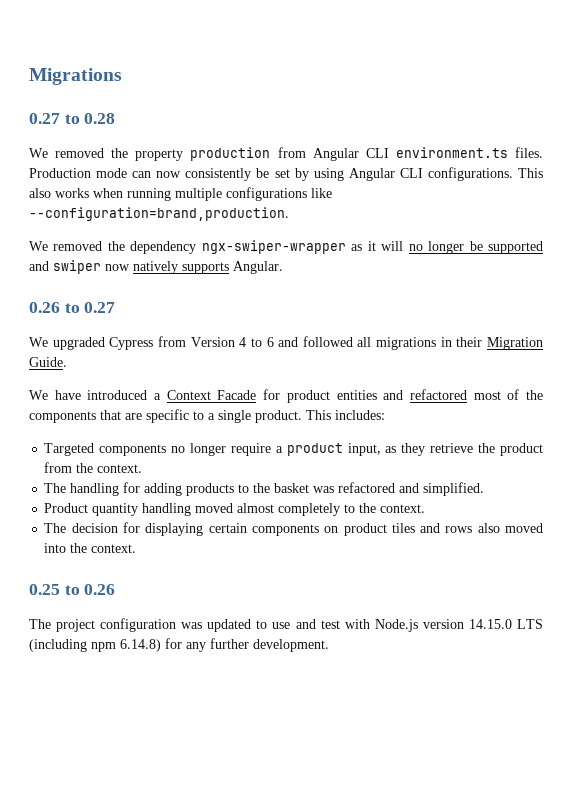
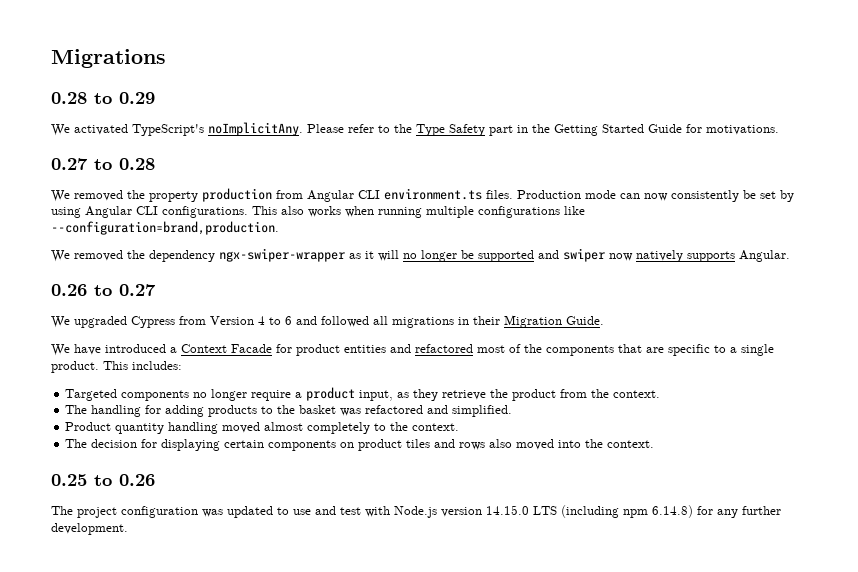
+ 0.28 to 0.29
+ We activated TypeScript's noImplicitAny. Please refer to the Type Safety part in the Getting Started Guide for motivations.

